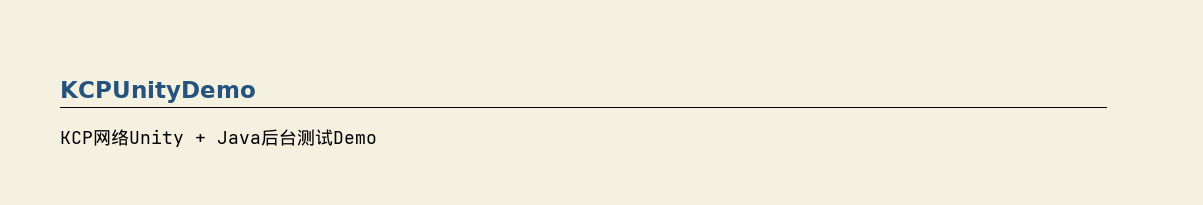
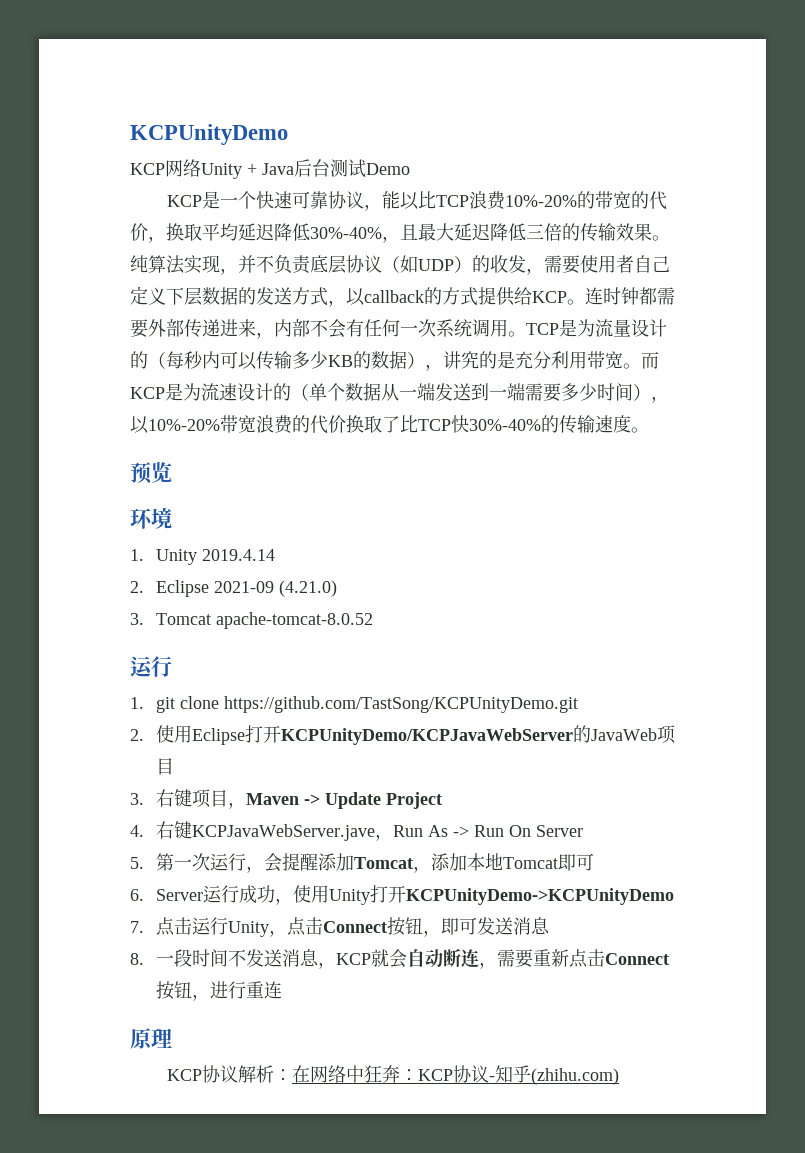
+ KCP是一个快速可靠协议，能以比TCP浪费10%-20%的带宽的代价，换取平均延迟降低30%-40%，且最大延迟降低三倍的传输效果。纯算法实现，并不负责底层协议（如UDP）的收发，需要使用者自己定义下层数据的发送方式，以callback的方式提供给KCP。连时钟都需要外部传递进来，内部不会有任何一次系统调用。TCP是为流量设计的（每秒内可以传输多少KB的数据），讲究的是充分利用带宽。而KCP是为流速设计的（单个数据从一端发送到一端需要多少时间），以10%-20%带宽浪费的代价换取了比TCP快30%-40%的传输速度。
+ 预览
+ 环境
+ 1. Unity 2019.4.14
+ 2. Eclipse 2021-09 (4.21.0)
+ 3. Tomcat apache-tomcat-8.0.52
+ 运行
+ 1. git clone https://github.com/TastSong/KCPUnityDemo.git
+ 2.使用Eclipse打开KCPUnityDemo/KCPJavaWebServer的JavaWeb项目
+ 3.右键项目，Maven -> Update Project
+ 4.右键KCPJavaWebServer.jave，Run As -> Run On Server
+ 5.第一次运行，会提醒添加Tomcat，添加本地Tomcat即可
+ 6. Server运行成功，使用Unity打开KCPUnityDemo->KCPUnityDemo
+ 7.点击运行Unity，点击Connect按钮，即可发送消息
+ 8.一段时间不发送消息，KCP就会自动断连，需要重新点击Connect按钮，进行重连
+ 原理
+ KCP协议解析：在网络中狂奔：KCP协议-知乎(zhihu.com)

